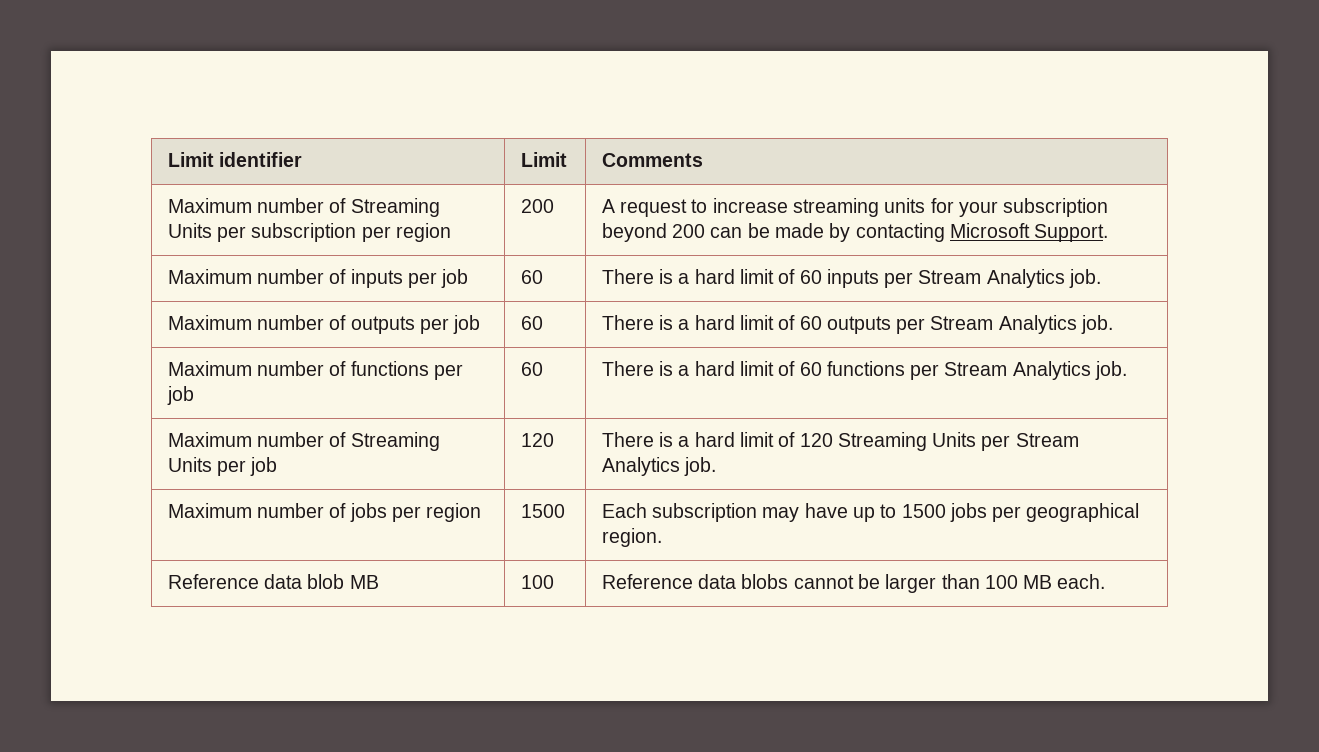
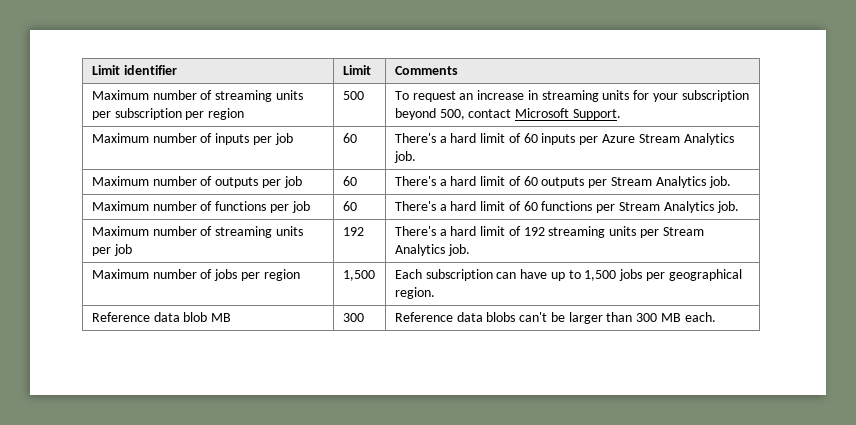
- Maximum number of Streaming Units per subscription per region | 200 | A request to increase streaming units for your subscription beyond 200 can be made by contacting Microsoft Support.
+ Maximum number of streaming units per subscription per region | 500 | To request an increase in streaming units for your subscription beyond 500, contact Microsoft Support.
- Maximum number of inputs per job | 60 | There is a hard limit of 60 inputs per Stream Analytics job.
+ Maximum number of inputs per job | 60 | There's a hard limit of 60 inputs per Azure Stream Analytics job.
- Maximum number of outputs per job | 60 | There is a hard limit of 60 outputs per Stream Analytics job.
+ Maximum number of outputs per job | 60 | There's a hard limit of 60 outputs per Stream Analytics job.
- Maximum number of functions per job | 60 | There is a hard limit of 60 functions per Stream Analytics job.
+ Maximum number of functions per job | 60 | There's a hard limit of 60 functions per Stream Analytics job.
- Maximum number of Streaming Units per job | 120 | There is a hard limit of 120 Streaming Units per Stream Analytics job.
+ Maximum number of streaming units per job | 192 | There's a hard limit of 192 streaming units per Stream Analytics job.
- Maximum number of jobs per region | 1500 | Each subscription may have up to 1500 jobs per geographical region.
+ Maximum number of jobs per region | 1,500 | Each subscription can have up to 1,500 jobs per geographical region.
- Reference data blob MB | 100 | Reference data blobs cannot be larger than 100 MB each.
+ Reference data blob MB | 300 | Reference data blobs can't be larger than 300 MB each.

